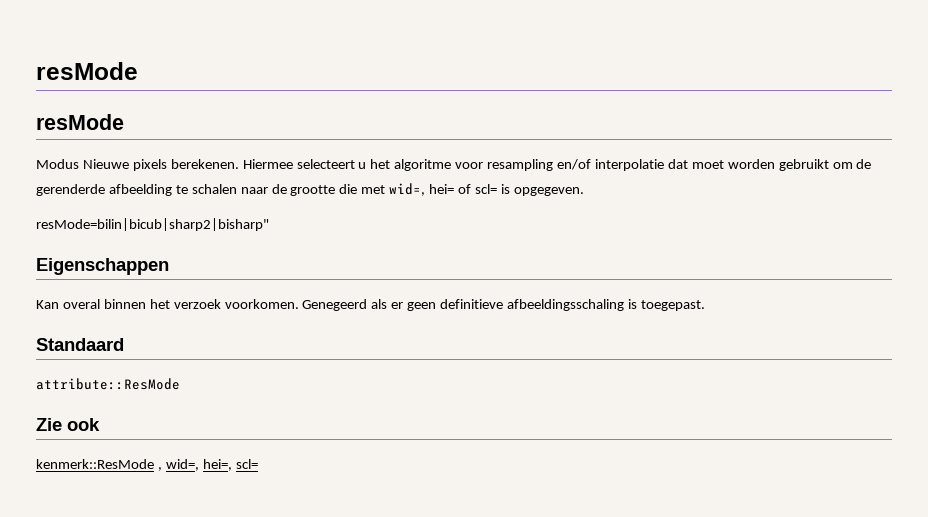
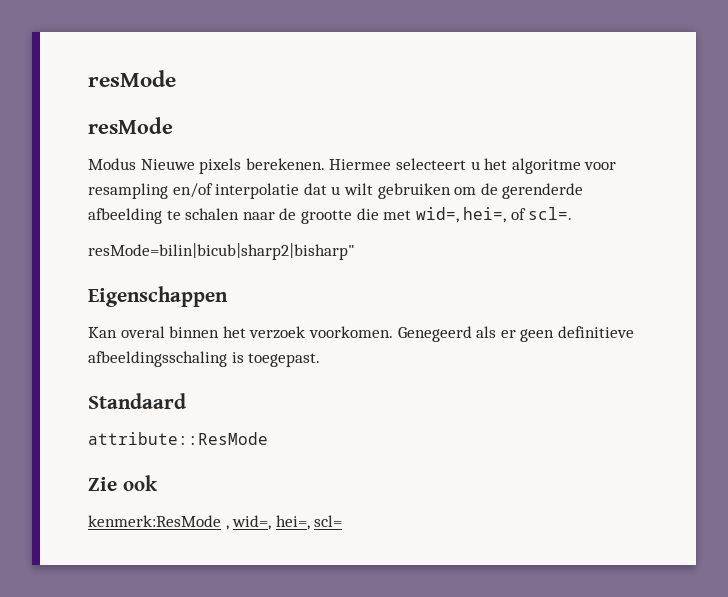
- Hiermee selecteert u het algoritme voor resampling en/of interpolatie dat moet worden gebruikt om de gerenderde afbeelding te schalen naar de grootte die met wid=, hei= of scl= is opgegeven.
+ Hiermee selecteert u het algoritme voor resampling en/of interpolatie dat u wilt gebruiken om de gerenderde afbeelding te schalen naar de grootte die met wid=, hei=, of scl=.
- kenmerk::ResMode , wid=, hei=, scl=
+ kenmerk:ResMode , wid=, hei=, scl=

